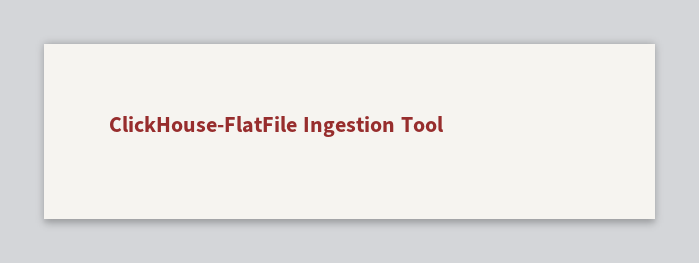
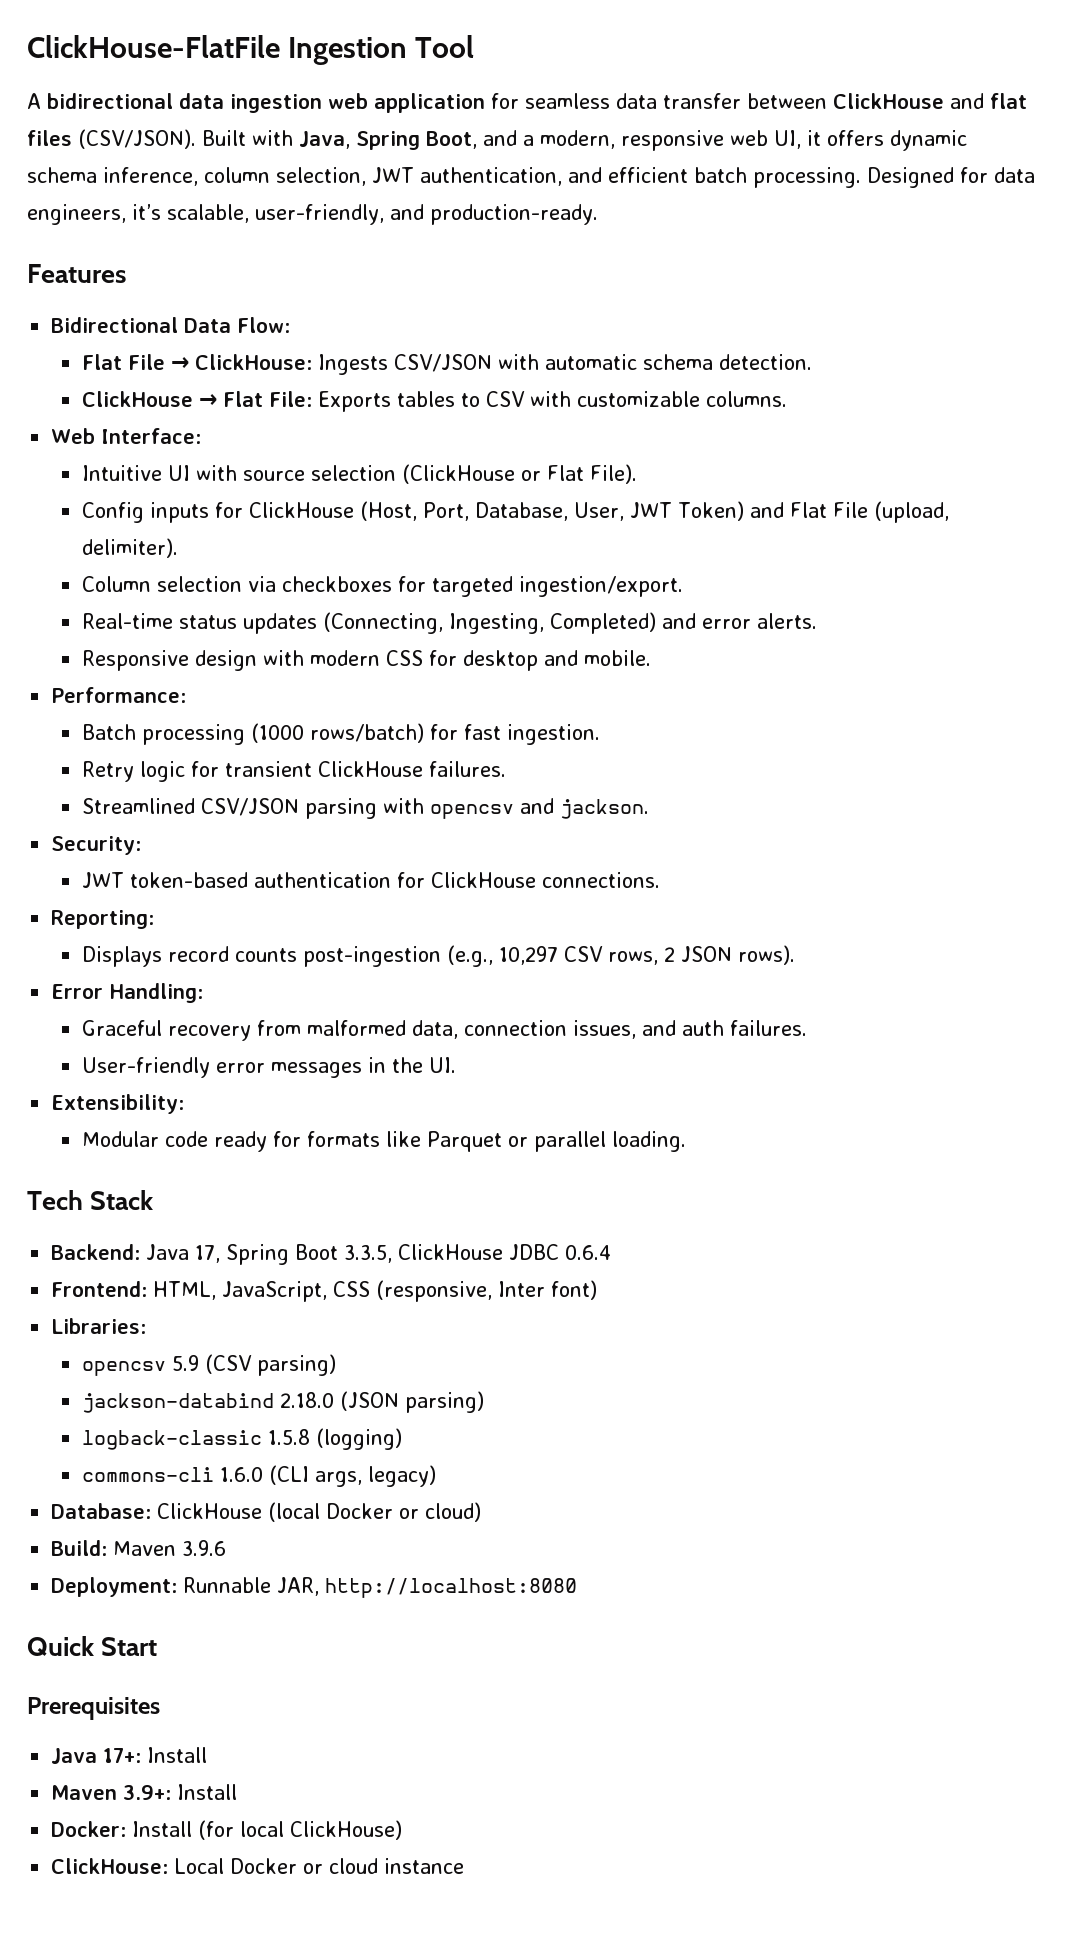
+ A bidirectional data ingestion web application for seamless data transfer between ClickHouse and flat files (CSV/JSON). Built with Java, Spring Boot, and a modern, responsive web UI, it offers dynamic schema inference, column selection, JWT authentication, and efficient batch processing. Designed for data engineers, it’s scalable, user-friendly, and production-ready.
+ Features
+ Bidirectional Data Flow:
+ Flat File → ClickHouse: Ingests CSV/JSON with automatic schema detection.
+ ClickHouse → Flat File: Exports tables to CSV with customizable columns.
+ Web Interface:
+ Intuitive UI with source selection (ClickHouse or Flat File).
+ Config inputs for ClickHouse (Host, Port, Database, User, JWT Token) and Flat File (upload, delimiter).
+ Column selection via checkboxes for targeted ingestion/export.
+ Real-time status updates (Connecting, Ingesting, Completed) and error alerts.
+ Responsive design with modern CSS for desktop and mobile.
+ Performance:
+ Batch processing (1000 rows/batch) for fast ingestion.
+ Retry logic for transient ClickHouse failures.
+ Streamlined CSV/JSON parsing with opencsv and jackson.
+ Security:
+ JWT token-based authentication for ClickHouse connections.
+ Reporting:
+ Displays record counts post-ingestion (e.g., 10,297 CSV rows, 2 JSON rows).
+ Error Handling:
+ Graceful recovery from malformed data, connection issues, and auth failures.
+ User-friendly error messages in the UI.
+ Extensibility:
+ Modular code ready for formats like Parquet or parallel loading.
+ Tech Stack
+ Backend: Java 17, Spring Boot 3.3.5, ClickHouse JDBC 0.6.4
+ Frontend: HTML, JavaScript, CSS (responsive, Inter font)
+ Libraries:
+ opencsv 5.9 (CSV parsing)
+ jackson-databind 2.18.0 (JSON parsing)
+ logback-classic 1.5.8 (logging)
+ commons-cli 1.6.0 (CLI args, legacy)
+ Database: ClickHouse (local Docker or cloud)
+ Build: Maven 3.9.6
+ Deployment: Runnable JAR, http://localhost:8080
+ Quick Start
+ Prerequisites
+ Java 17+: Install
+ Maven 3.9+: Install
+ Docker: Install (for local ClickHouse)
+ ClickHouse: Local Docker or cloud instance

